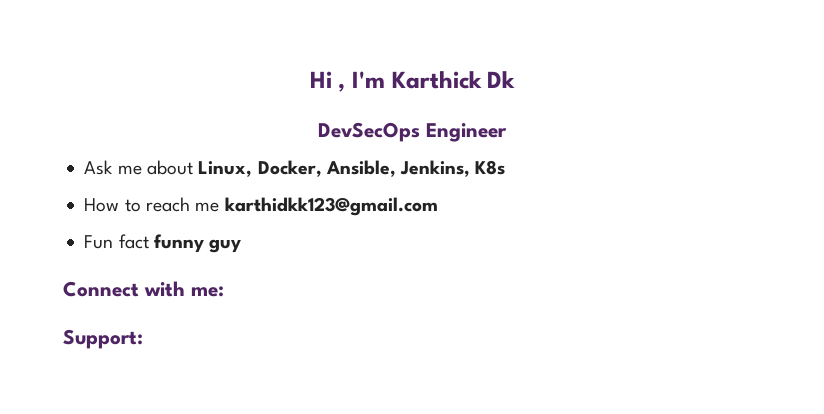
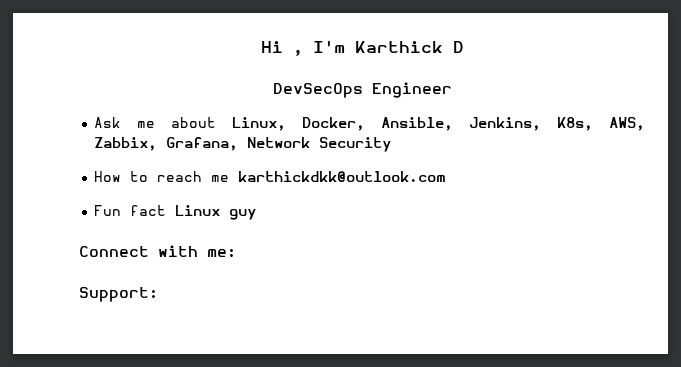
- Hi , I'm Karthick Dk
+ Hi , I'm Karthick D
- Ask me about Linux, Docker, Ansible, Jenkins, K8s
+ Ask me about Linux, Docker, Ansible, Jenkins, K8s, AWS, Zabbix, Grafana, Network Security
- How to reach me karthidkk123@gmail.com
+ How to reach me karthickdkk@outlook.com
- Fun fact funny guy
+ Fun fact Linux guy

